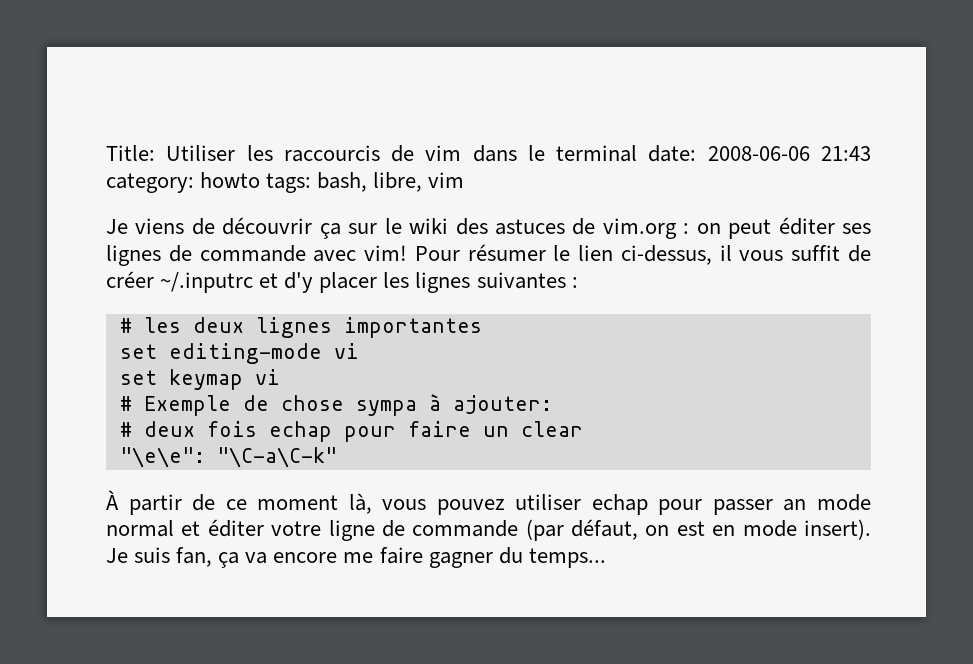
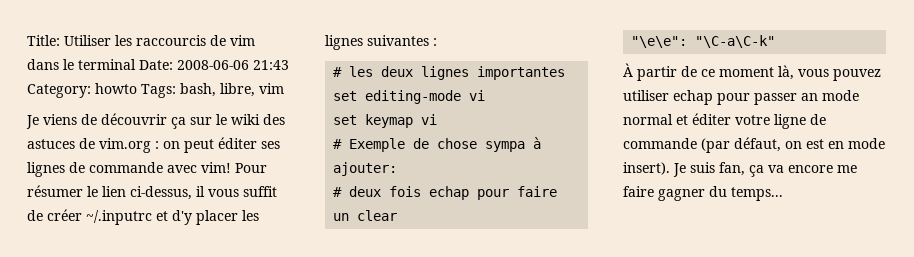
- Title: Utiliser les raccourcis de vim dans le terminal date: 2008-06-06 21:43 category: howto tags: bash, libre, vim
+ Title: Utiliser les raccourcis de vim dans le terminal Date: 2008-06-06 21:43 Category: howto Tags: bash, libre, vim

